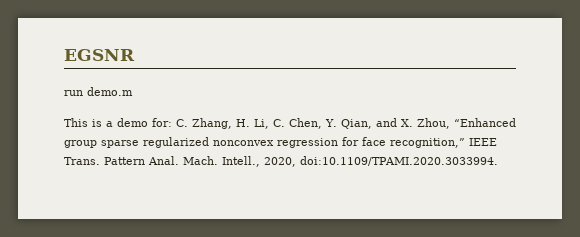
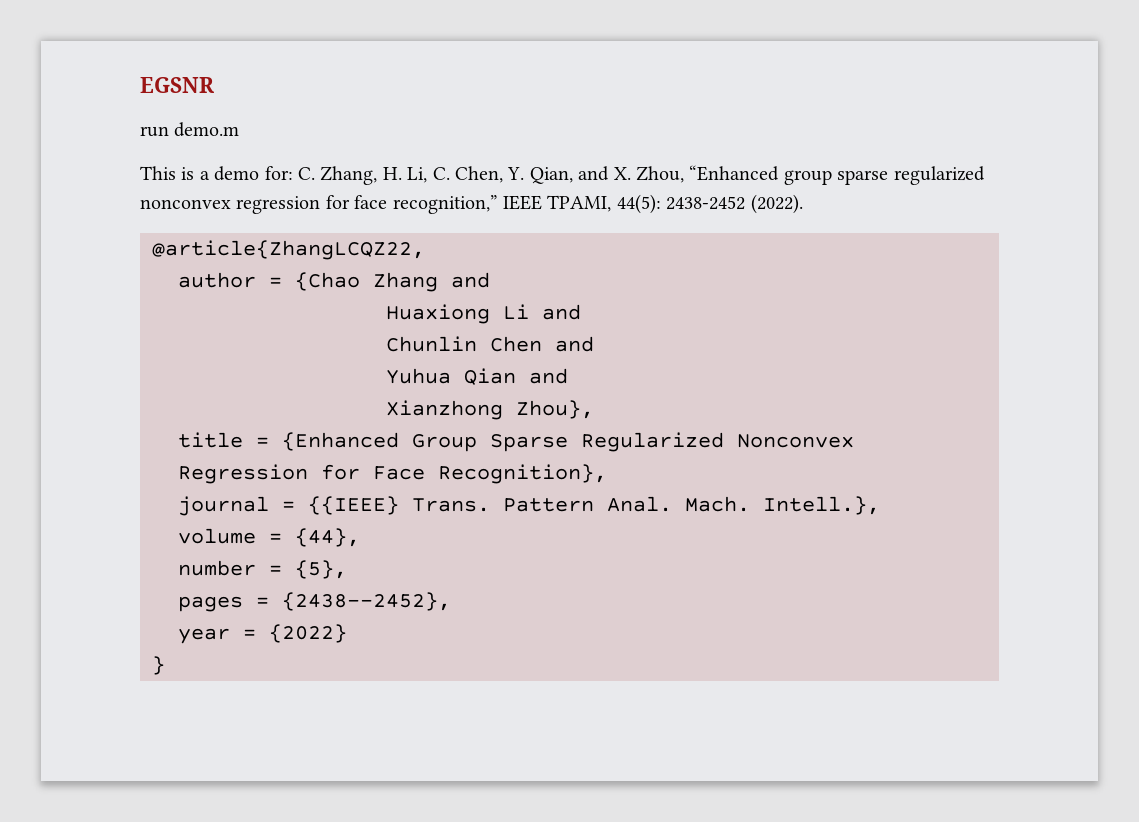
- This is a demo for: C. Zhang, H. Li, C. Chen, Y. Qian, and X. Zhou, “Enhanced group sparse regularized nonconvex regression for face recognition,” IEEE Trans. Pattern Anal. Mach. Intell., 2020, doi:10.1109/TPAMI.2020.3033994.
+ This is a demo for: C. Zhang, H. Li, C. Chen, Y. Qian, and X. Zhou, “Enhanced group sparse regularized nonconvex regression for face recognition,” IEEE TPAMI, 44(5): 2438-2452 (2022).
+ @article{ZhangLCQZ22,
+ author = {Chao Zhang and
+ Huaxiong Li and
+ Chunlin Chen and
+ Yuhua Qian and
+ Xianzhong Zhou},
+ title = {Enhanced Group Sparse Regularized Nonconvex Regression for Face Recognition},
+ journal = {{IEEE} Trans. Pattern Anal. Mach. Intell.},
+ volume = {44},
+ number = {5},
+ pages = {2438--2452},
+ year = {2022}
+ }

